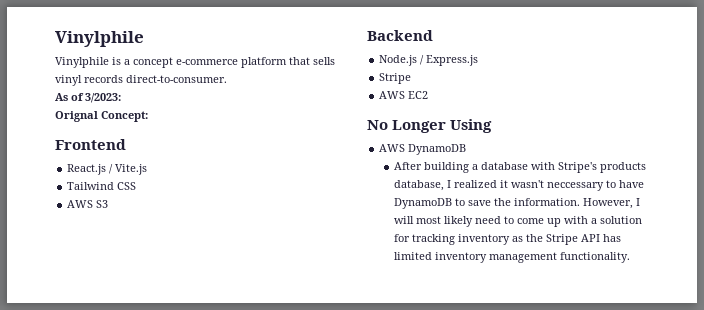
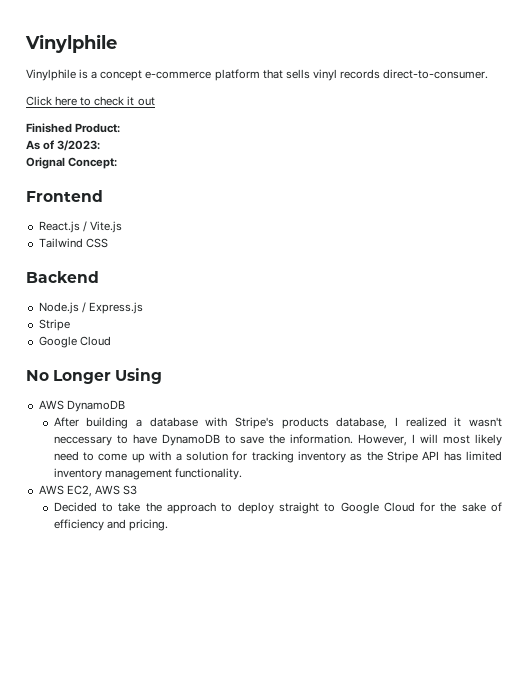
+ Click here to check it out
+ Finished Product:
- AWS S3
  Node.js / Express.js
  Stripe
- AWS EC2
+ Google Cloud
+ AWS EC2, AWS S3
+ Decided to take the approach to deploy straight to Google Cloud for the sake of efficiency and pricing.

